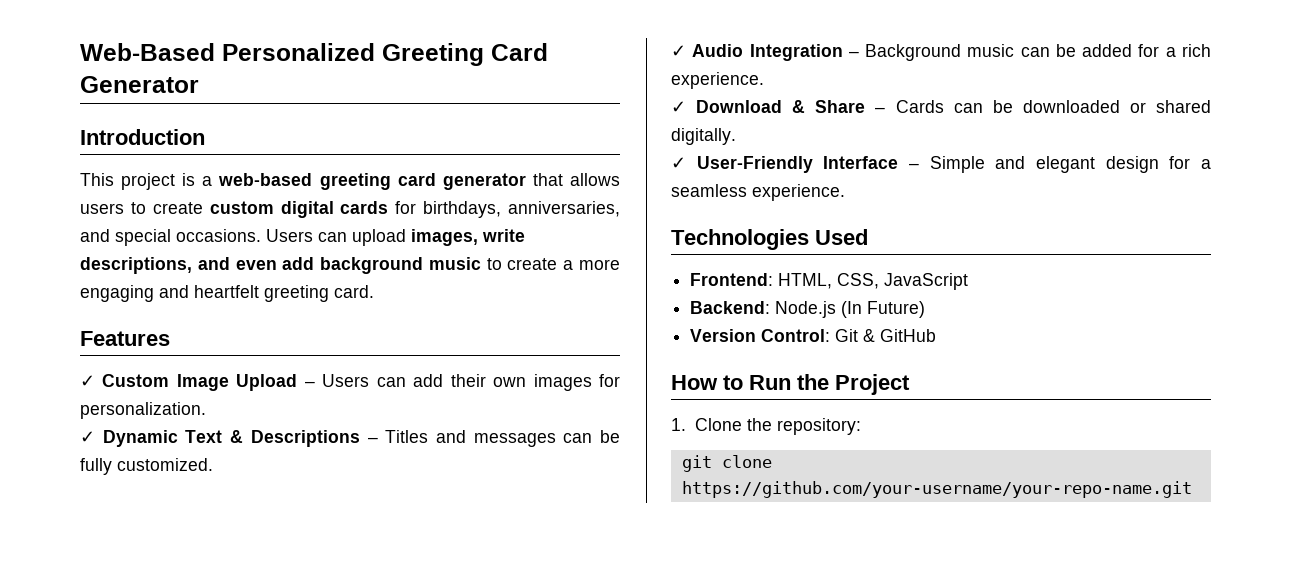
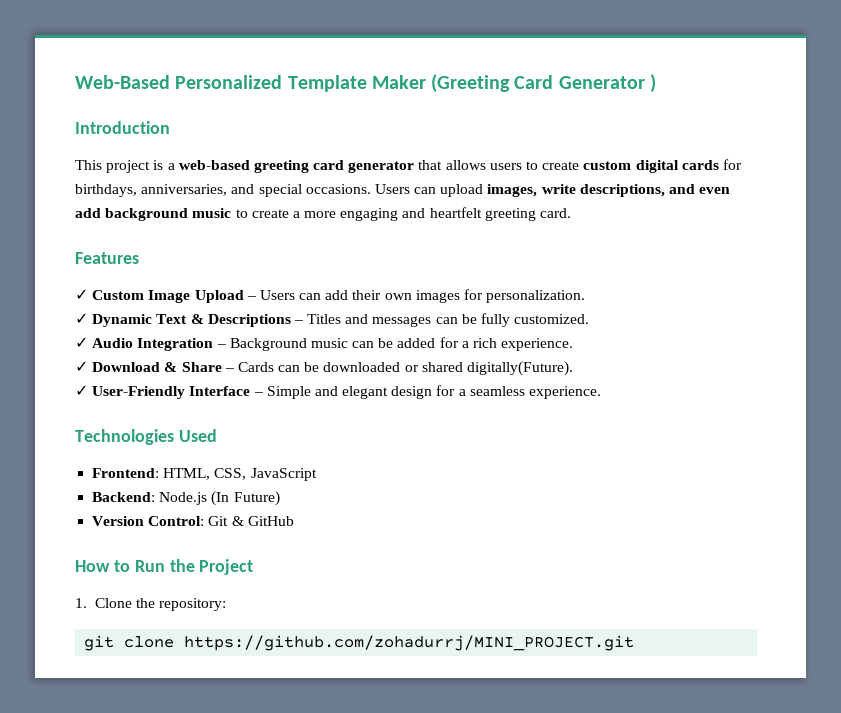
- Web-Based Personalized Greeting Card Generator
+ Web-Based Personalized Template Maker (Greeting Card Generator )
- ✓ Download & Share – Cards can be downloaded or shared digitally.
+ ✓ Download & Share – Cards can be downloaded or shared digitally(Future).
- git clone https://github.com/your-username/your-repo-name.git
+ git clone https://github.com/zohadurrj/MINI_PROJECT.git

